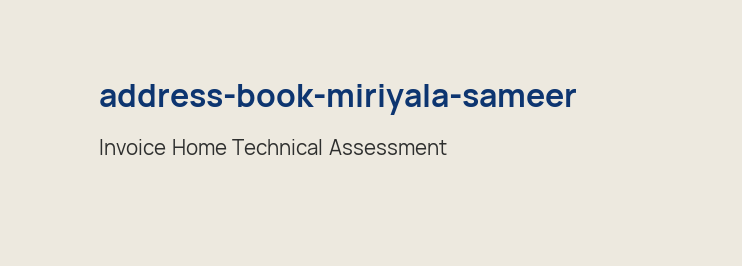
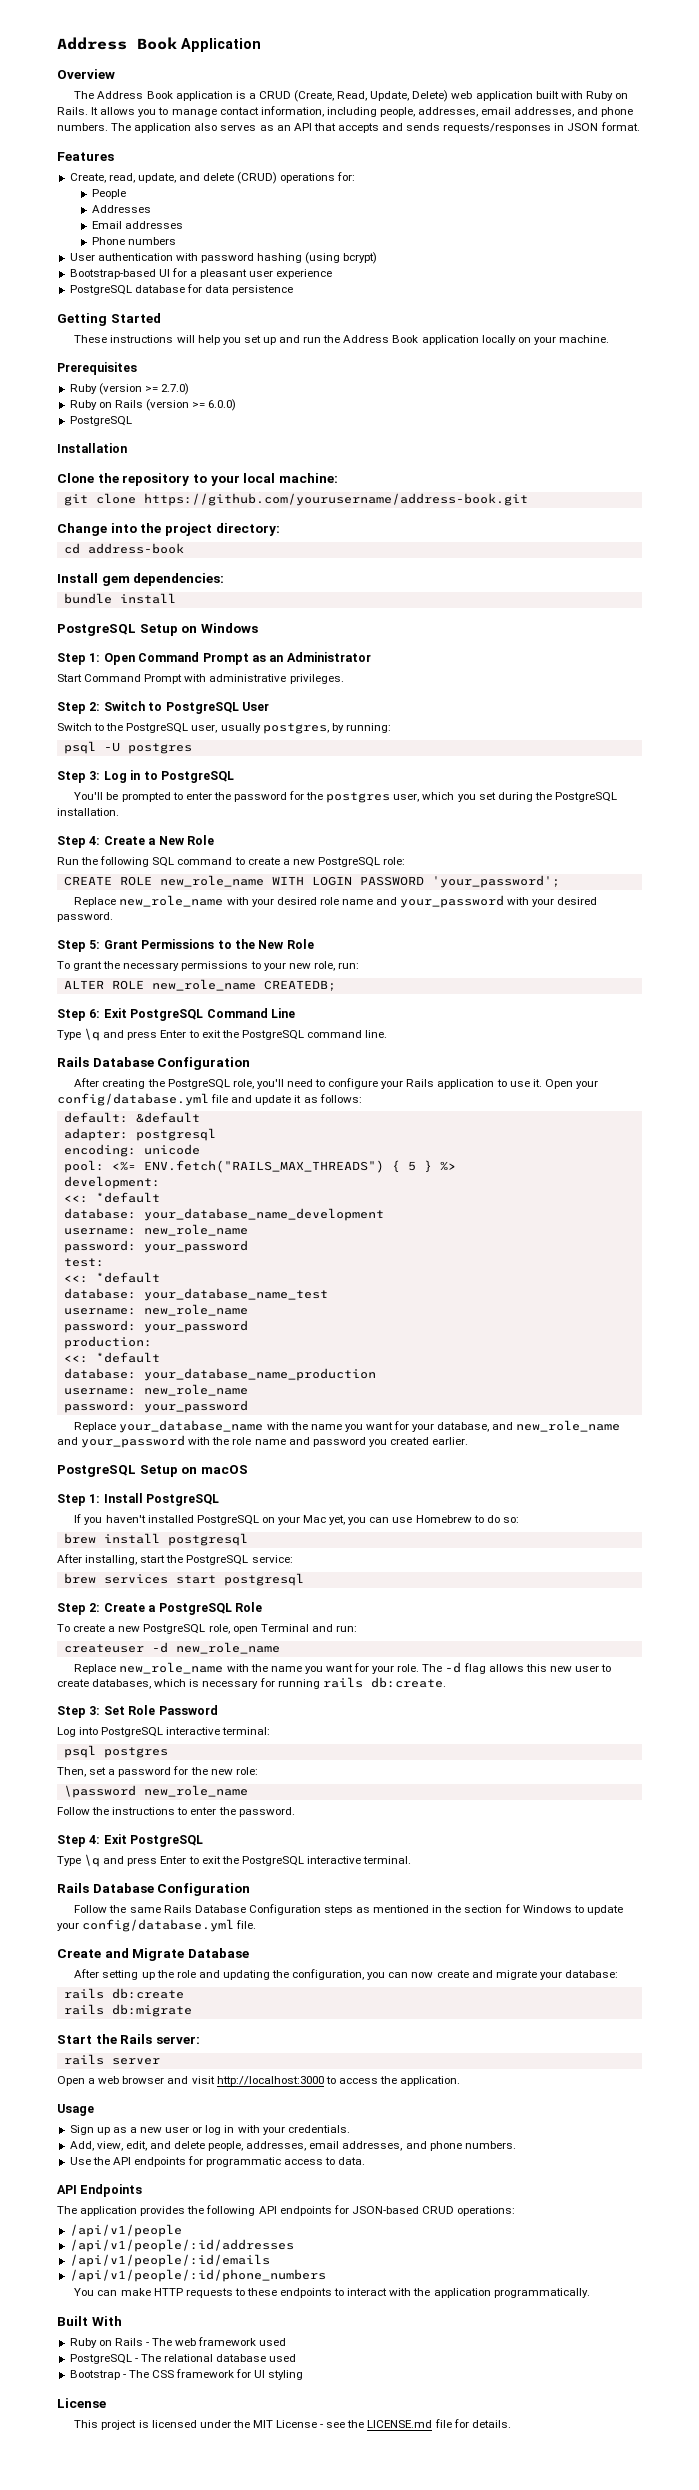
- address-book-miriyala-sameer
- Invoice Home Technical Assessment
+ Address Book Application
+ Overview
+ The Address Book application is a CRUD (Create, Read, Update, Delete) web application built with Ruby on Rails. It allows you to manage contact information, including people, addresses, email addresses, and phone numbers. The application also serves as an API that accepts and sends requests/responses in JSON format.
+ Features
+ Create, read, update, and delete (CRUD) operations for:
+ People
+ Addresses
+ Email addresses
+ Phone numbers
+ User authentication with password hashing (using bcrypt)
+ Bootstrap-based UI for a pleasant user experience
+ PostgreSQL database for data persistence
+ Getting Started
+ These instructions will help you set up and run the Address Book application locally on your machine.
+ Prerequisites
+ Ruby (version >= 2.7.0)
+ Ruby on Rails (version >= 6.0.0)
+ PostgreSQL
+ Installation
+ Clone the repository to your local machine:
+ git clone https://github.com/yourusername/address-book.git
+ Change into the project directory:
+ cd address-book
+ Install gem dependencies:
+ bundle install
+ PostgreSQL Setup on Windows
+ Step 1: Open Command Prompt as an Administrator
+ Start Command Prompt with administrative privileges.
+ Step 2: Switch to PostgreSQL User
+ Switch to the PostgreSQL user, usually postgres, by running:
+ psql -U postgres
+ Step 3: Log in to PostgreSQL
+ You'll be prompted to enter the password for the postgres user, which you set during the PostgreSQL installation.
+ Step 4: Create a New Role
+ Run the following SQL command to create a new PostgreSQL role:
+ CREATE ROLE new_role_name WITH LOGIN PASSWORD 'your_password';
+ Replace new_role_name with your desired role name and your_password with your desired password.
+ Step 5: Grant Permissions to the New Role
+ To grant the necessary permissions to your new role, run:
+ ALTER ROLE new_role_name CREATEDB;
+ Step 6: Exit PostgreSQL Command Line
+ Type \q and press Enter to exit the PostgreSQL command line.
+ Rails Database Configuration
+ After creating the PostgreSQL role, you'll need to configure your Rails application to use it. Open your config/database.yml file and update it as follows:
+ default: &default
+ adapter: postgresql
+ encoding: unicode
+ pool: <%= ENV.fetch("RAILS_MAX_THREADS") { 5 } %>
+ development:
+ <<: *default
+ database: your_database_name_development
+ username: new_role_name
+ password: your_password
+ test:
+ <<: *default
+ database: your_database_name_test
+ username: new_role_name
+ password: your_password
+ production:
+ <<: *default
+ database: your_database_name_production
+ username: new_role_name
+ password: your_password
+ Replace your_database_name with the name you want for your database, and new_role_name and your_password with the role name and password you created earlier.
+ PostgreSQL Setup on macOS
+ Step 1: Install PostgreSQL
+ If you haven't installed PostgreSQL on your Mac yet, you can use Homebrew to do so:
+ brew install postgresql
+ After installing, start the PostgreSQL service:
+ brew services start postgresql
+ Step 2: Create a PostgreSQL Role
+ To create a new PostgreSQL role, open Terminal and run:
+ createuser -d new_role_name
+ Replace new_role_name with the name you want for your role. The -d flag allows this new user to create databases, which is necessary for running rails db:create.
+ Step 3: Set Role Password
+ Log into PostgreSQL interactive terminal:
+ psql postgres
+ Then, set a password for the new role:
+ \password new_role_name
+ Follow the instructions to enter the password.
+ Step 4: Exit PostgreSQL
+ Type \q and press Enter to exit the PostgreSQL interactive terminal.
+ Rails Database Configuration
+ Follow the same Rails Database Configuration steps as mentioned in the section for Windows to update your config/database.yml file.
+ Create and Migrate Database
+ After setting up the role and updating the configuration, you can now create and migrate your database:
+ rails db:create
+ rails db:migrate
+ Start the Rails server:
+ rails server
+ Open a web browser and visit http://localhost:3000 to access the application.
+ Usage
+ Sign up as a new user or log in with your credentials.
+ Add, view, edit, and delete people, addresses, email addresses, and phone numbers.
+ Use the API endpoints for programmatic access to data.
+ API Endpoints
+ The application provides the following API endpoints for JSON-based CRUD operations:
+ /api/v1/people
+ /api/v1/people/:id/addresses
+ /api/v1/people/:id/emails
+ /api/v1/people/:id/phone_numbers
+ You can make HTTP requests to these endpoints to interact with the application programmatically.
+ Built With
+ Ruby on Rails - The web framework used
+ PostgreSQL - The relational database used
+ Bootstrap - The CSS framework for UI styling
+ License
+ This project is licensed under the MIT License - see the LICENSE.md file for details.

